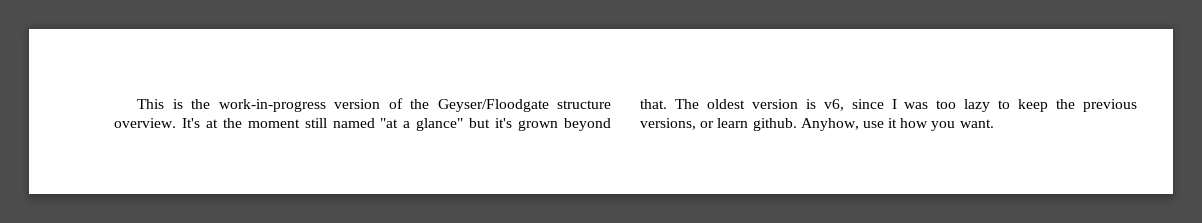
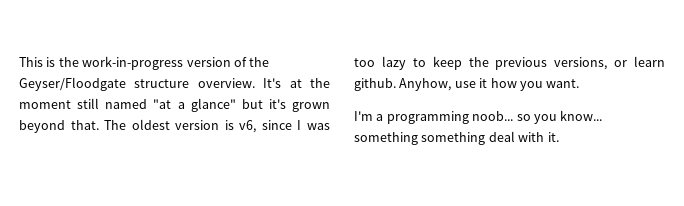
+ I'm a programming noob... so you know... something something deal with it.

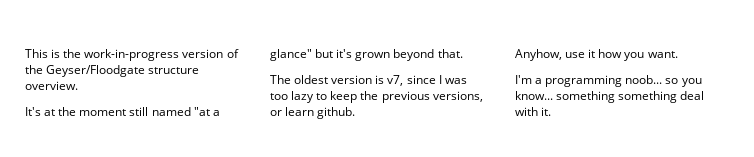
- This is the work-in-progress version of the Geyser/Floodgate structure overview. It's at the moment still named "at a glance" but it's grown beyond that. The oldest version is v6, since I was too lazy to keep the previous versions, or learn github. Anyhow, use it how you want.
+ This is the work-in-progress version of the Geyser/Floodgate structure overview.
+ It's at the moment still named "at a glance" but it's grown beyond that.
+ The oldest version is v7, since I was too lazy to keep the previous versions, or learn github.
+ Anyhow, use it how you want.

